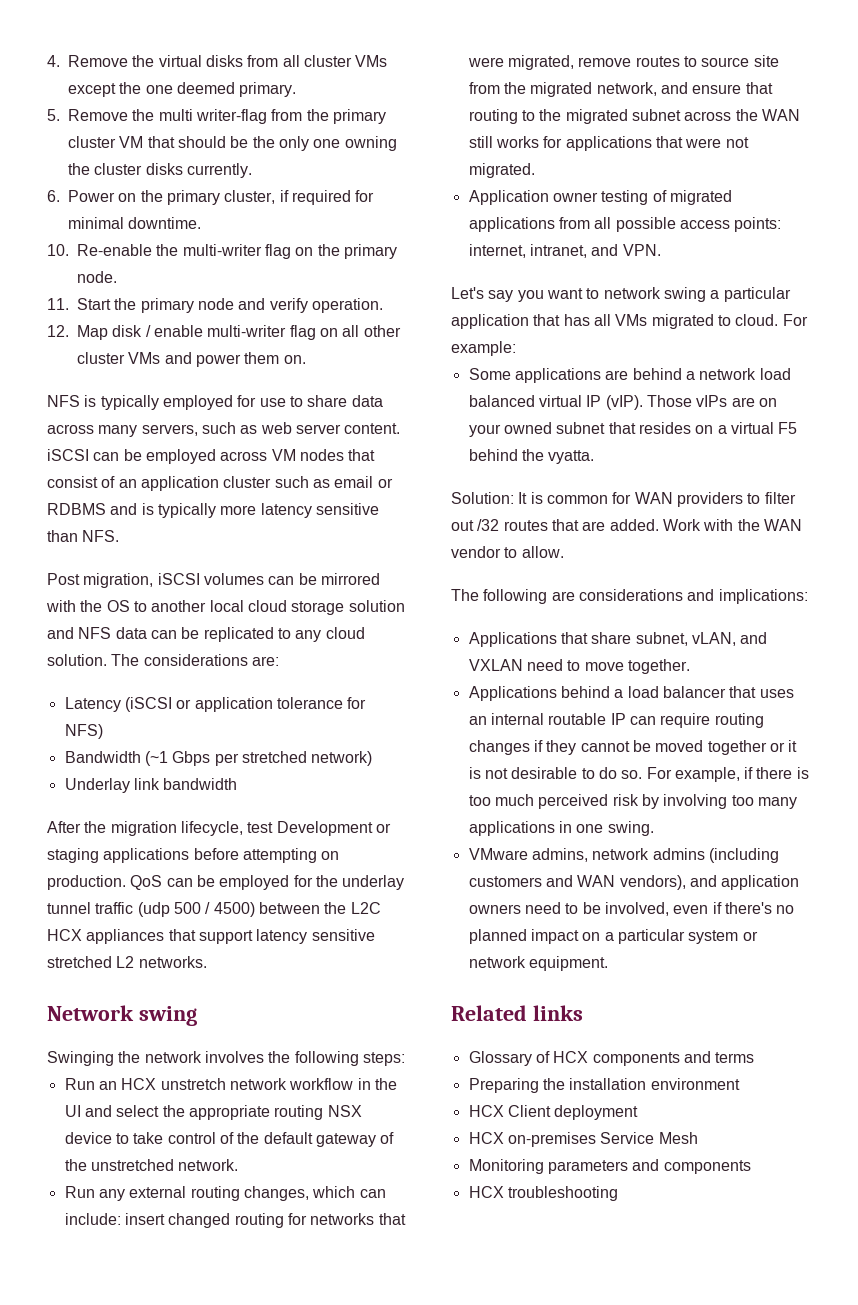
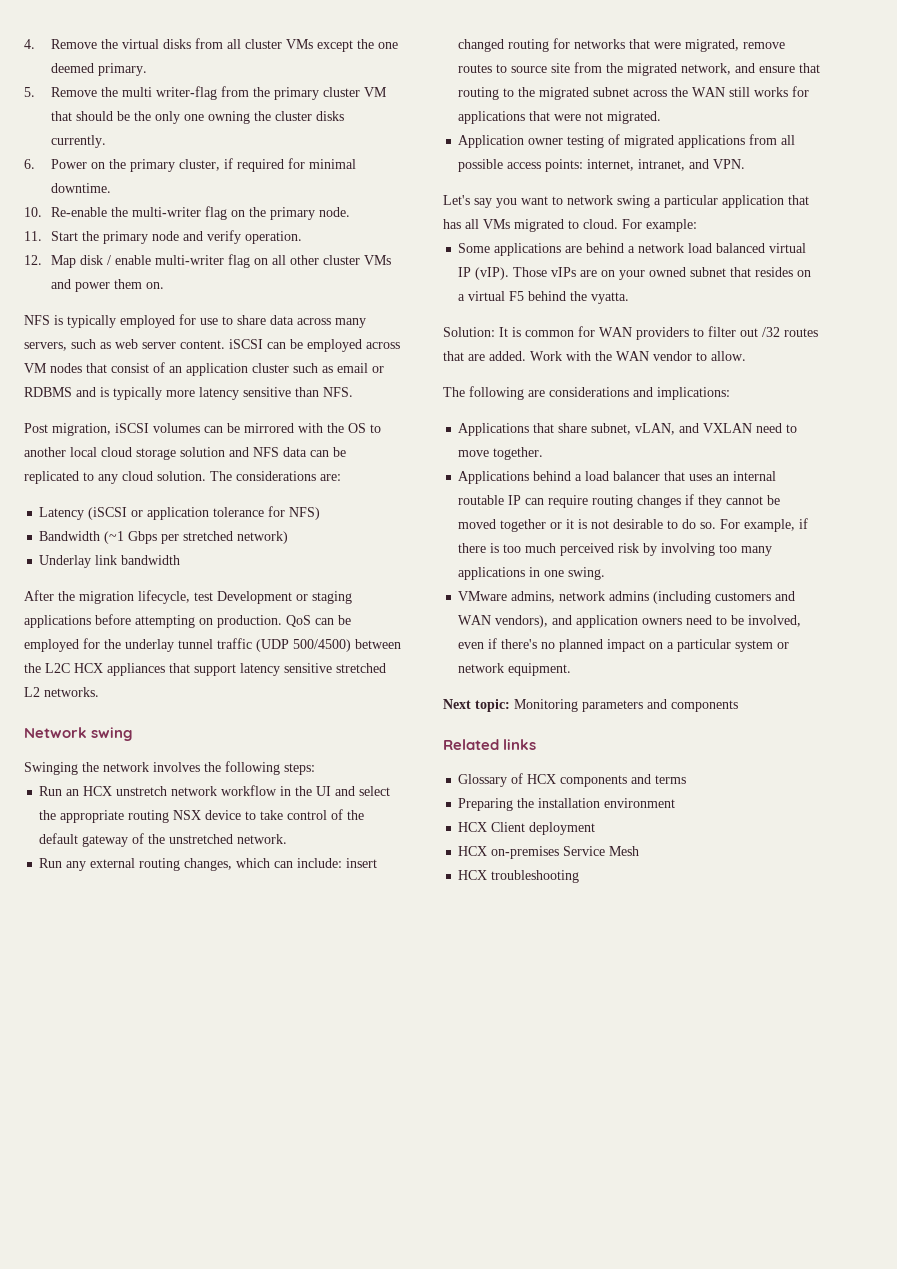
- QoS can be employed for the underlay tunnel traffic (udp 500 / 4500) between the L2C HCX appliances that support latency sensitive stretched L2 networks.
+ QoS can be employed for the underlay tunnel traffic (UDP 500/4500) between the L2C HCX appliances that support latency sensitive stretched L2 networks.
+ Next topic: Monitoring parameters and components
- Monitoring parameters and components

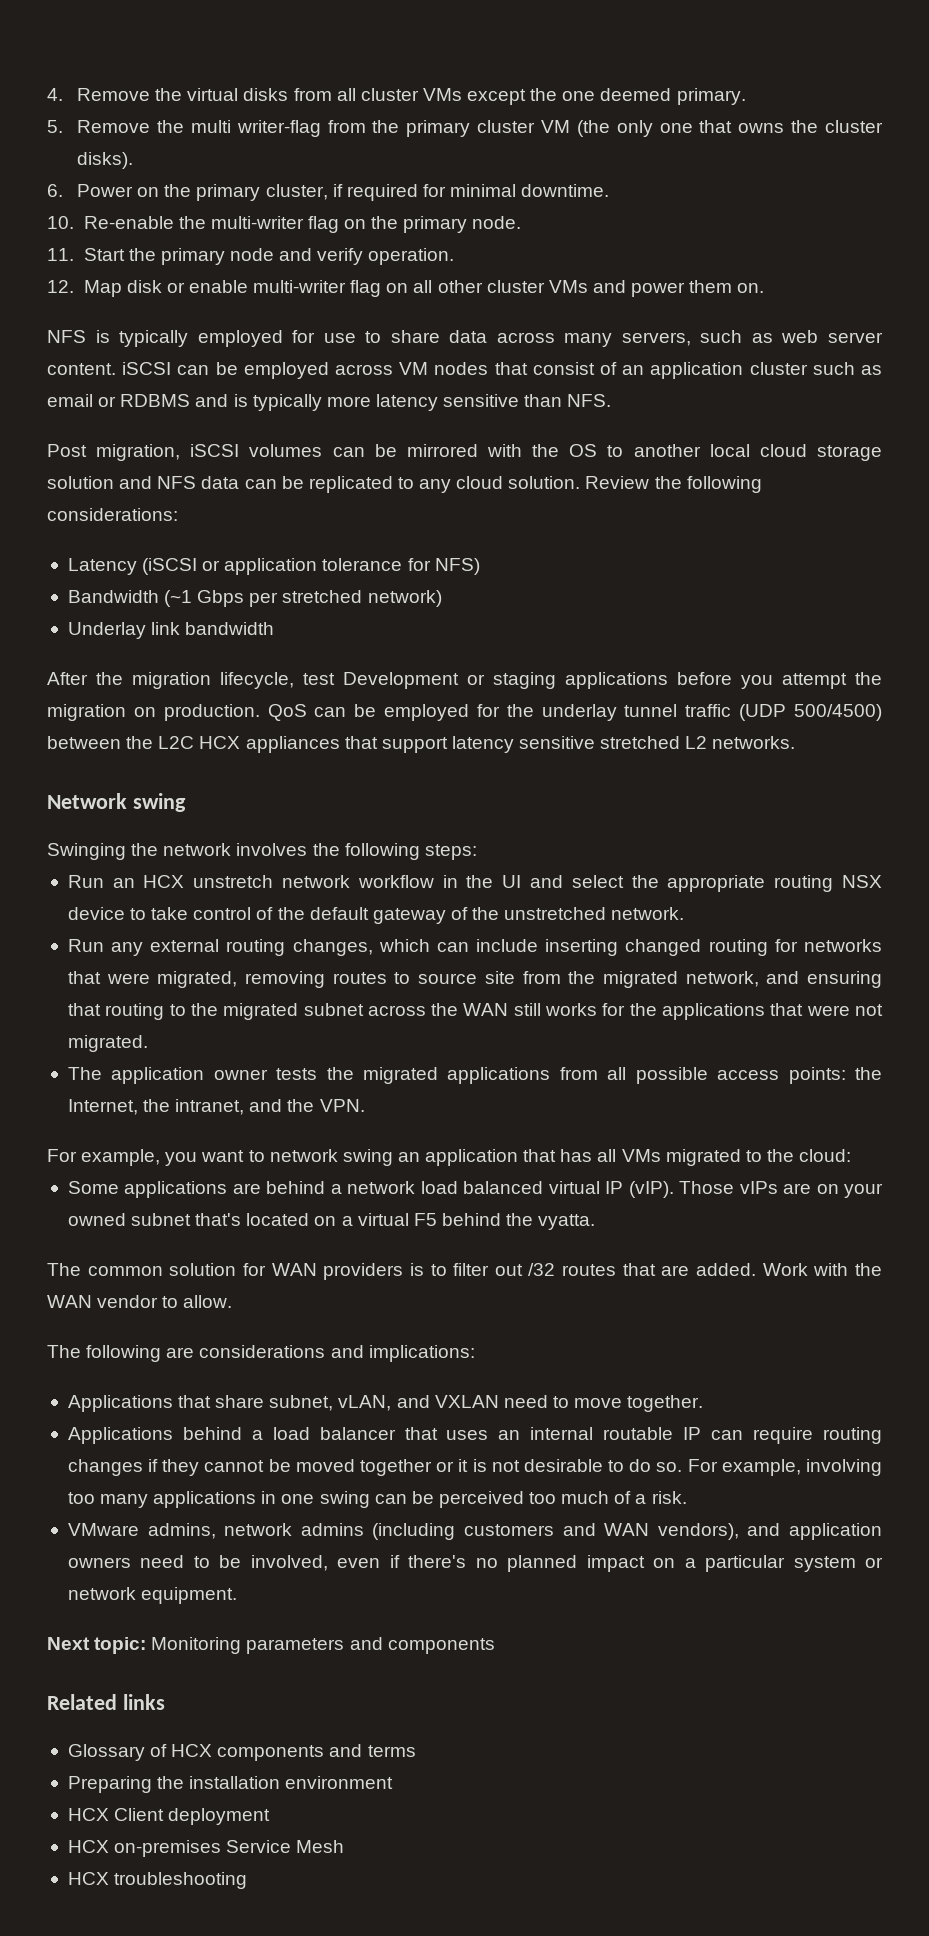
- 5. Remove the multi writer-flag from the primary cluster VM that should be the only one owning the cluster disks currently.
+ 5. Remove the multi writer-flag from the primary cluster VM (the only one that owns the cluster disks).
- 12. Map disk / enable multi-writer flag on all other cluster VMs and power them on.
+ 12. Map disk or enable multi-writer flag on all other cluster VMs and power them on.
- The considerations are:
+ Review the following considerations:
- After the migration lifecycle, test Development or staging applications before attempting on production.
+ After the migration lifecycle, test Development or staging applications before you attempt the migration on production.
- Run any external routing changes, which can include: insert changed routing for networks that were migrated, remove routes to source site from the migrated network, and ensure that routing to the migrated subnet across the WAN still works for applications that were not migrated.
+ Run any external routing changes, which can include inserting changed routing for networks that were migrated, removing routes to source site from the migrated network, and ensuring that routing to the migrated subnet across the WAN still works for the applications that were not migrated.
- Application owner testing of migrated applications from all possible access points: internet, intranet, and VPN.
+ The application owner tests the migrated applications from all possible access points: the Internet, the intranet, and the VPN.
- Let's say you want to network swing a particular application that has all VMs migrated to cloud. For example:
+ For example, you want to network swing an application that has all VMs migrated to the cloud:
- Those vIPs are on your owned subnet that resides on a virtual F5 behind the vyatta.
+ Those vIPs are on your owned subnet that's located on a virtual F5 behind the vyatta.
- Solution: It is common for WAN providers to filter out /32 routes that are added.
+ The common solution for WAN providers is to filter out /32 routes that are added.
- For example, if there is too much perceived risk by involving too many applications in one swing.
+ For example, involving too many applications in one swing can be perceived too much of a risk.

